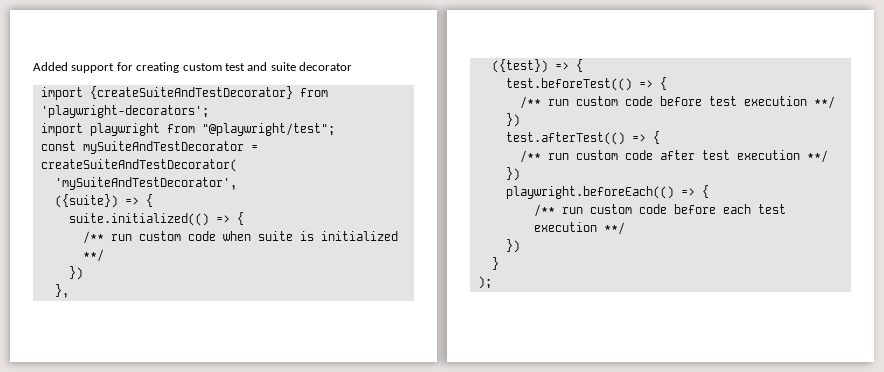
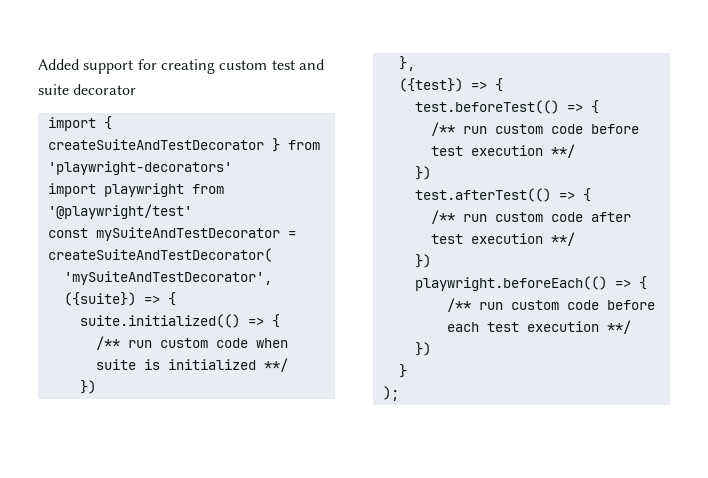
- import {createSuiteAndTestDecorator} from 'playwright-decorators';
+ import { createSuiteAndTestDecorator } from 'playwright-decorators'
- import playwright from "@playwright/test";
+ import playwright from '@playwright/test'

